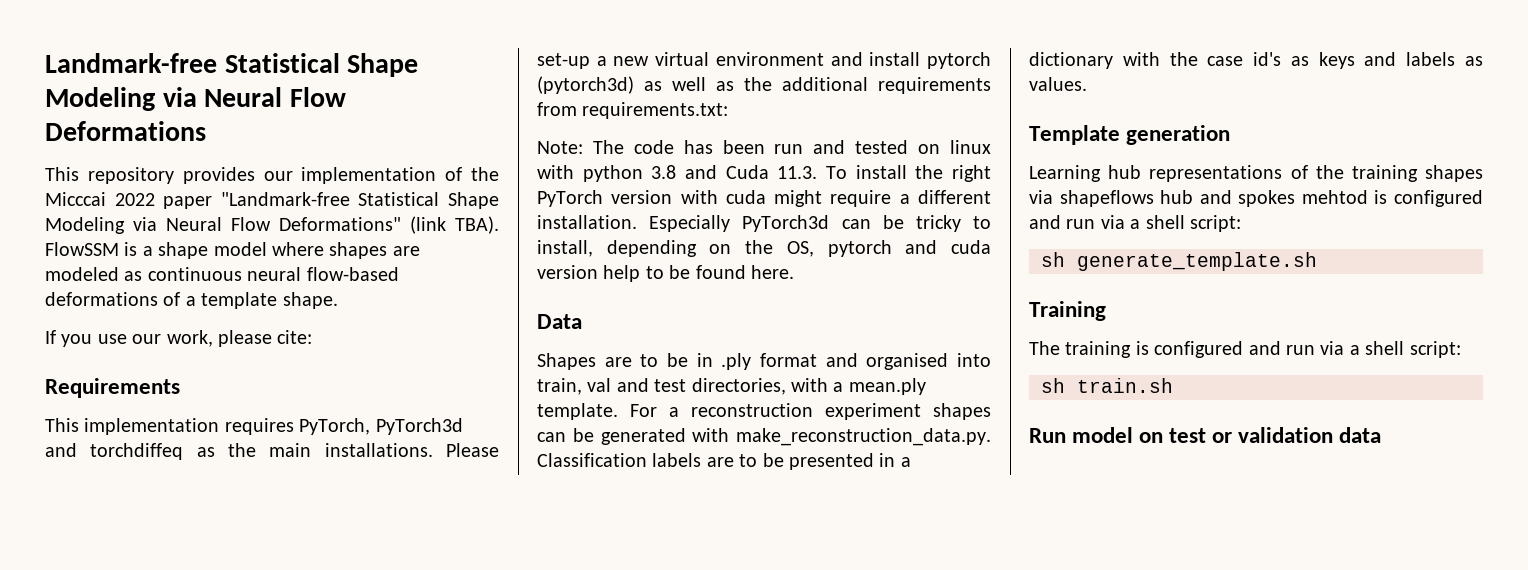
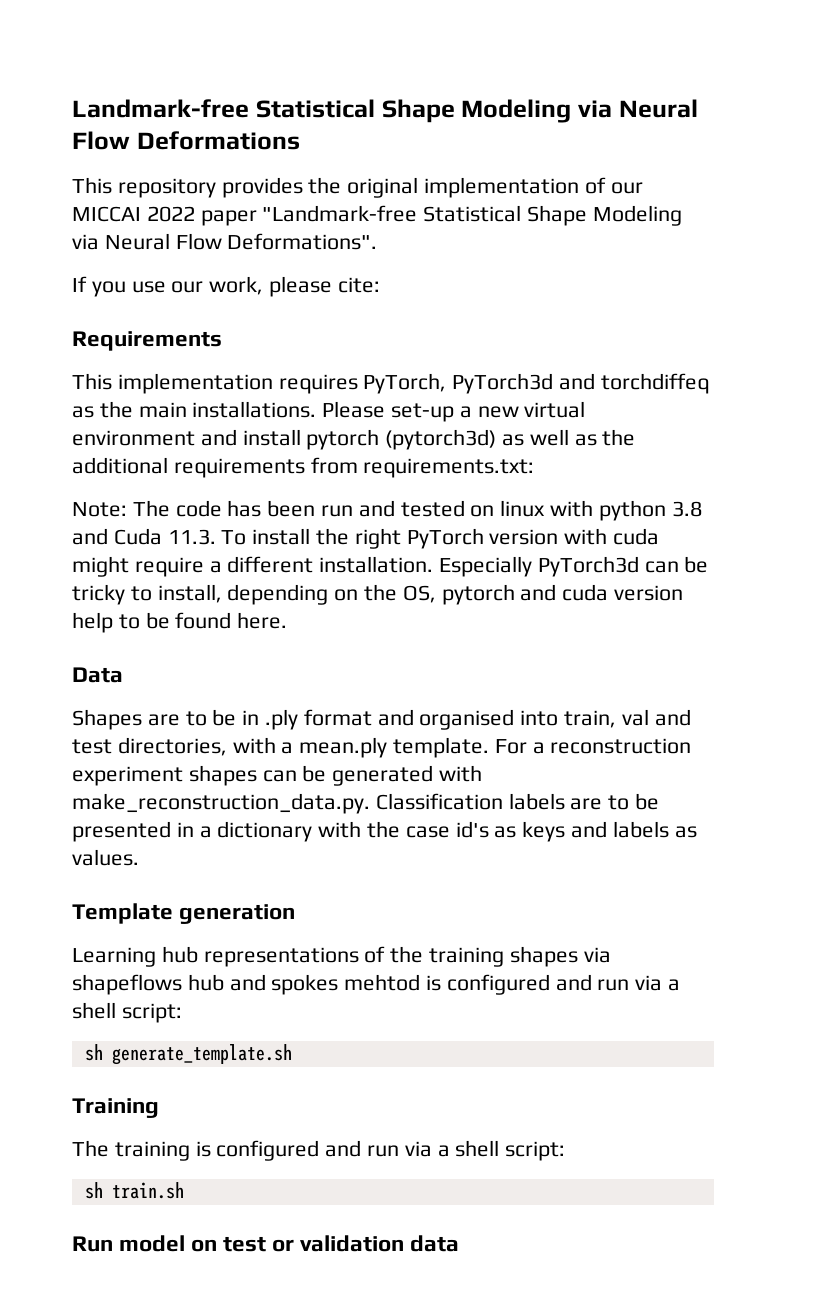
- This repository provides our implementation of the Micccai 2022 paper "Landmark-free Statistical Shape Modeling via Neural Flow Deformations" (link TBA). FlowSSM is a shape model where shapes are modeled as continuous neural flow-based deformations of a template shape.
+ This repository provides the original implementation of our MICCAI 2022 paper "Landmark-free Statistical Shape Modeling via Neural Flow Deformations".

